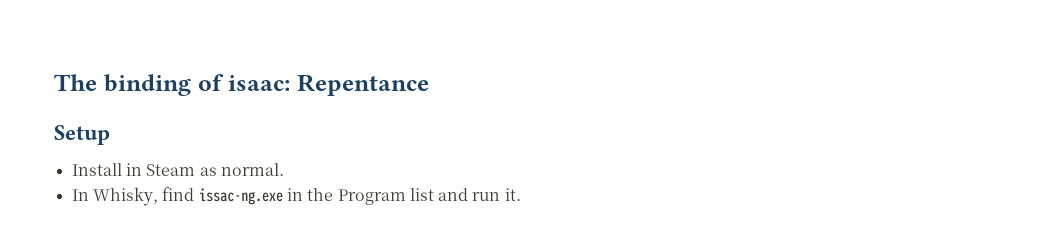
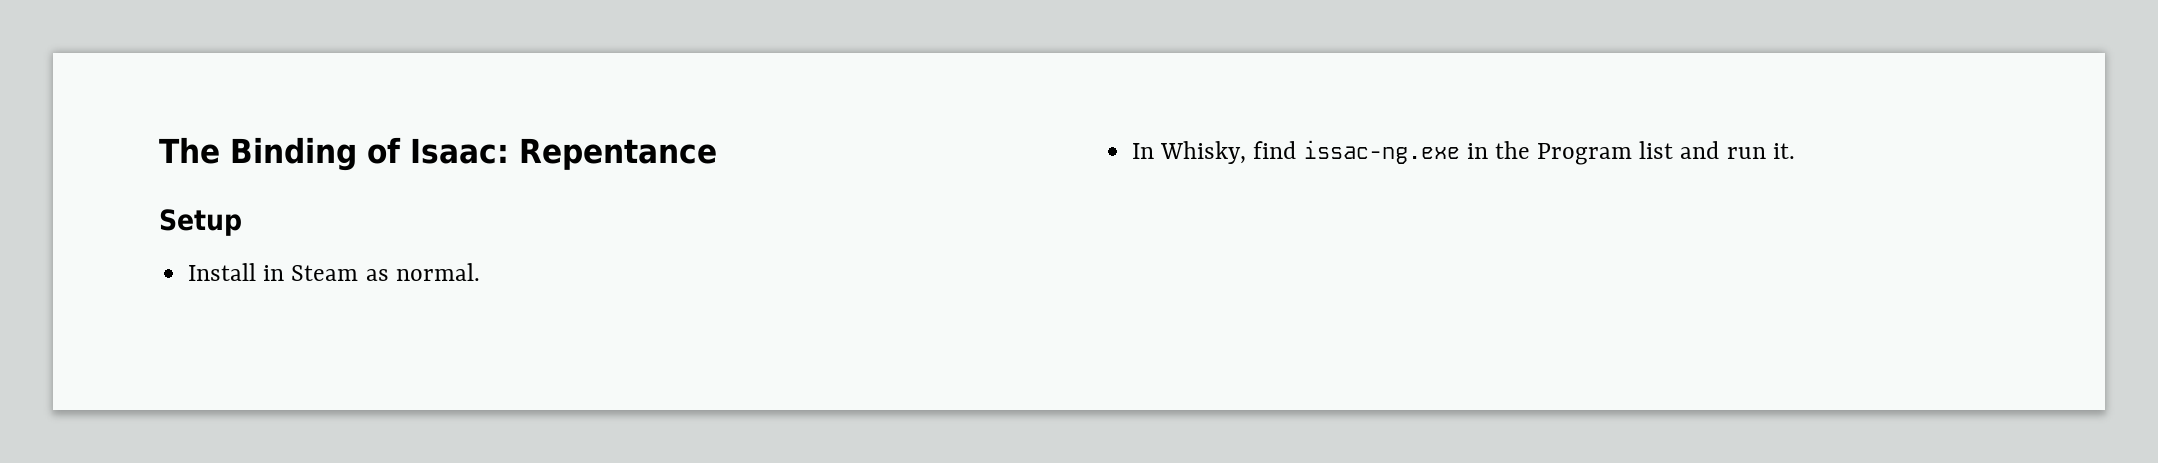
- The binding of isaac: Repentance
+ The Binding of Isaac: Repentance

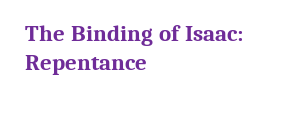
- Setup
- Install in Steam as normal.
- In Whisky, find issac-ng.exe in the Program list and run it.

